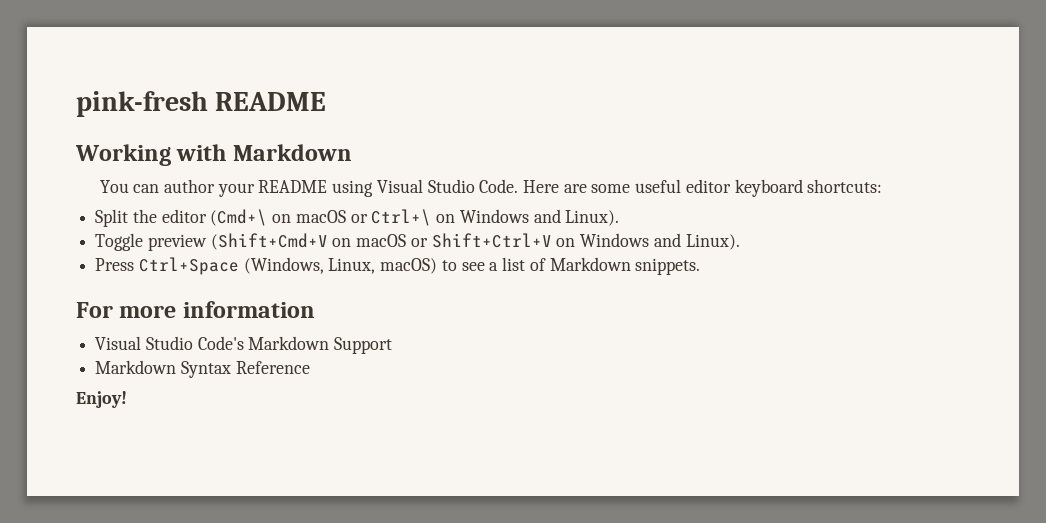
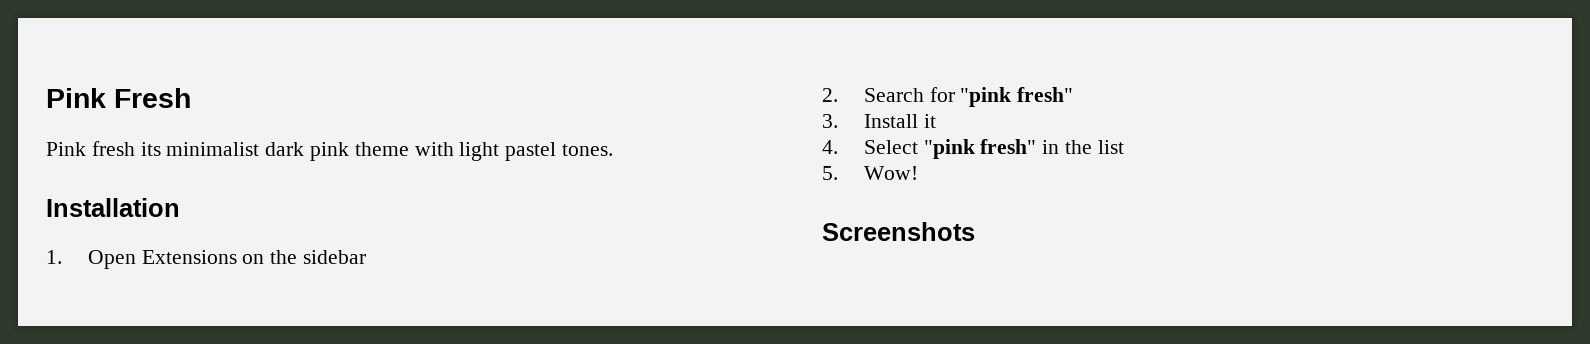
- pink-fresh README
- Working with Markdown
- You can author your README using Visual Studio Code. Here are some useful editor keyboard shortcuts:
- Split the editor (Cmd+\ on macOS or Ctrl+\ on Windows and Linux).
- Toggle preview (Shift+Cmd+V on macOS or Shift+Ctrl+V on Windows and Linux).
- Press Ctrl+Space (Windows, Linux, macOS) to see a list of Markdown snippets.
- For more information
- Visual Studio Code's Markdown Support
- Markdown Syntax Reference
- Enjoy!
+ Pink Fresh
+ Pink fresh its minimalist dark pink theme with light pastel tones.
+ Installation
+ 1. Open Extensions on the sidebar
+ 2. Search for "pink fresh"
+ 3. Install it
+ 4. Select "pink fresh" in the list
+ 5. Wow!
+ Screenshots

